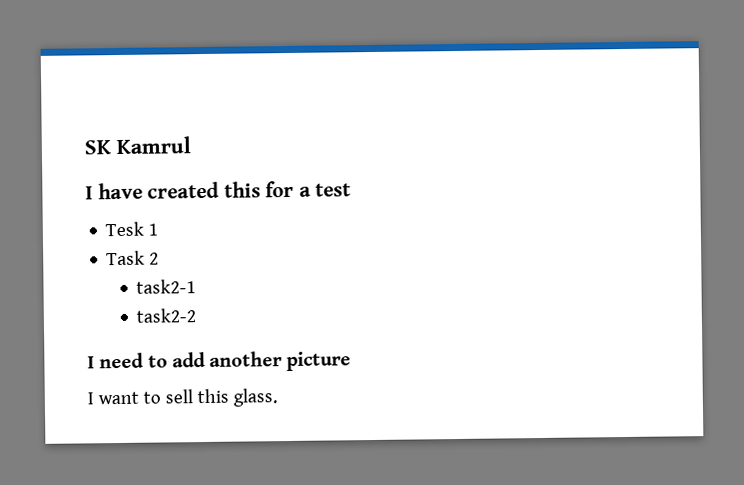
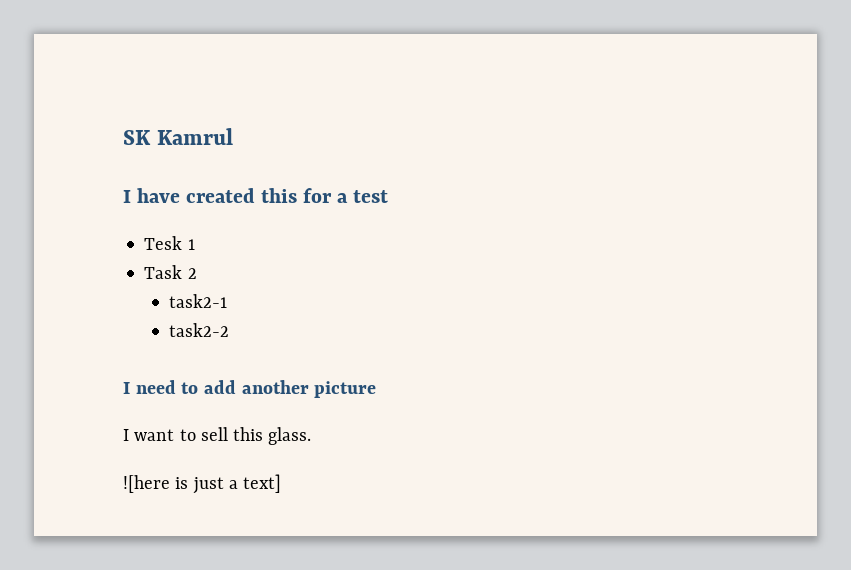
+ ![here is just a text]

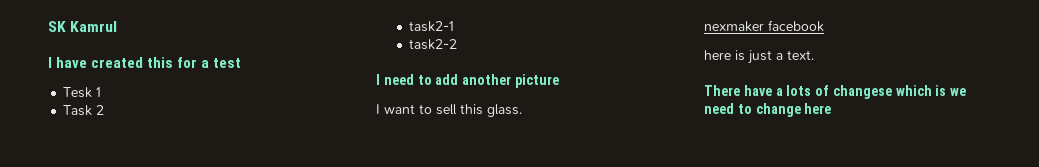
- ![here is just a text]
+ nexmaker facebook
+ here is just a text.
+ There have a lots of changese which is we need to change here

